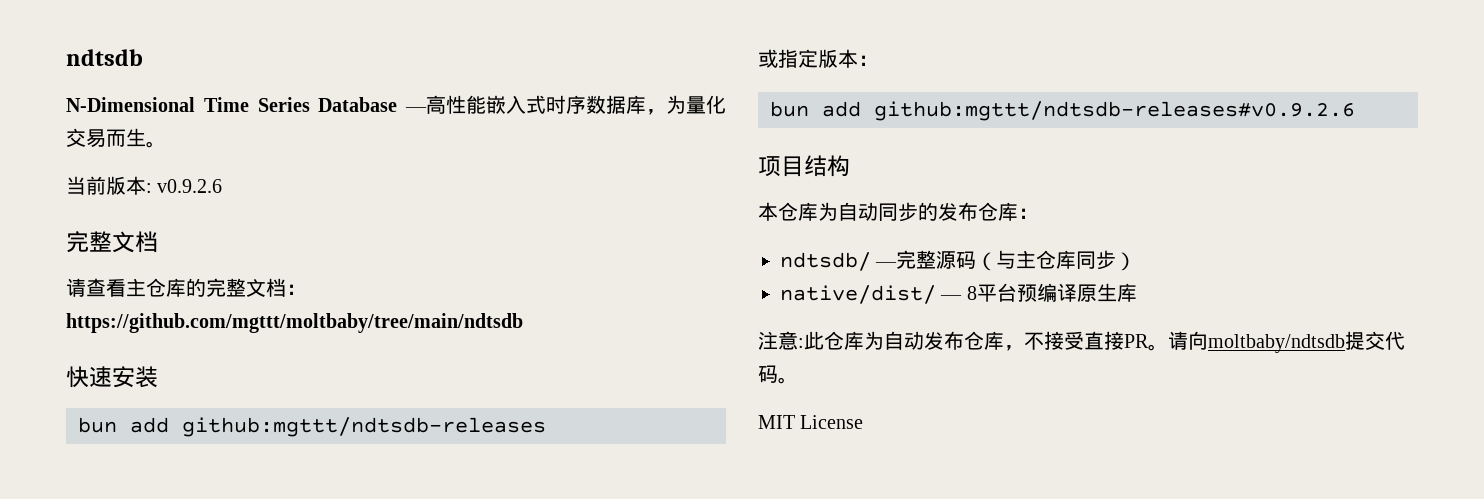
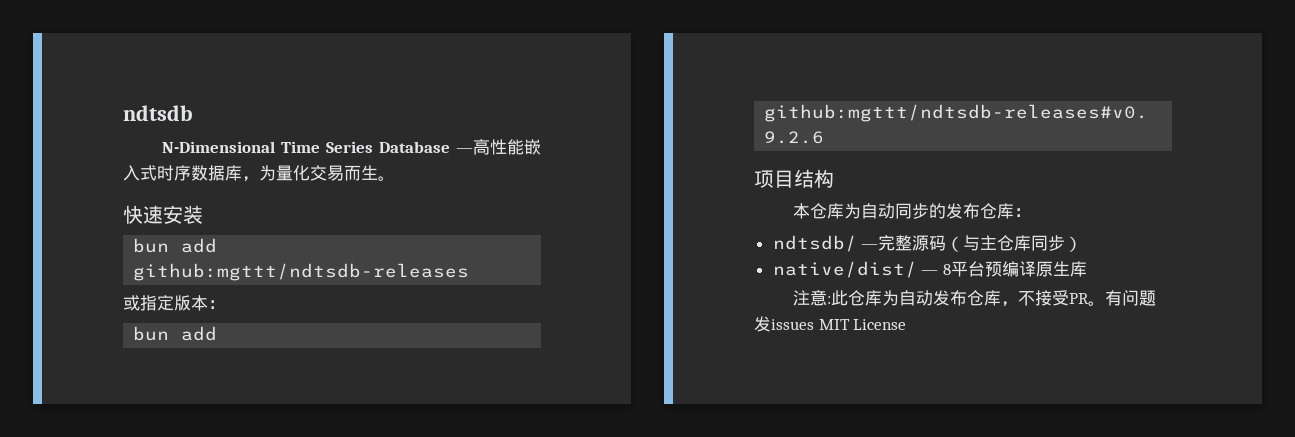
- 当前版本: v0.9.2.6
- 完整文档
- 请查看主仓库的完整文档：https://github.com/mgttt/moltbaby/tree/main/ndtsdb
- 注意:此仓库为自动发布仓库，不接受直接PR。请向moltbaby/ndtsdb提交代码。
- MIT License
+ 注意:此仓库为自动发布仓库，不接受PR。有问题发issues MIT License

